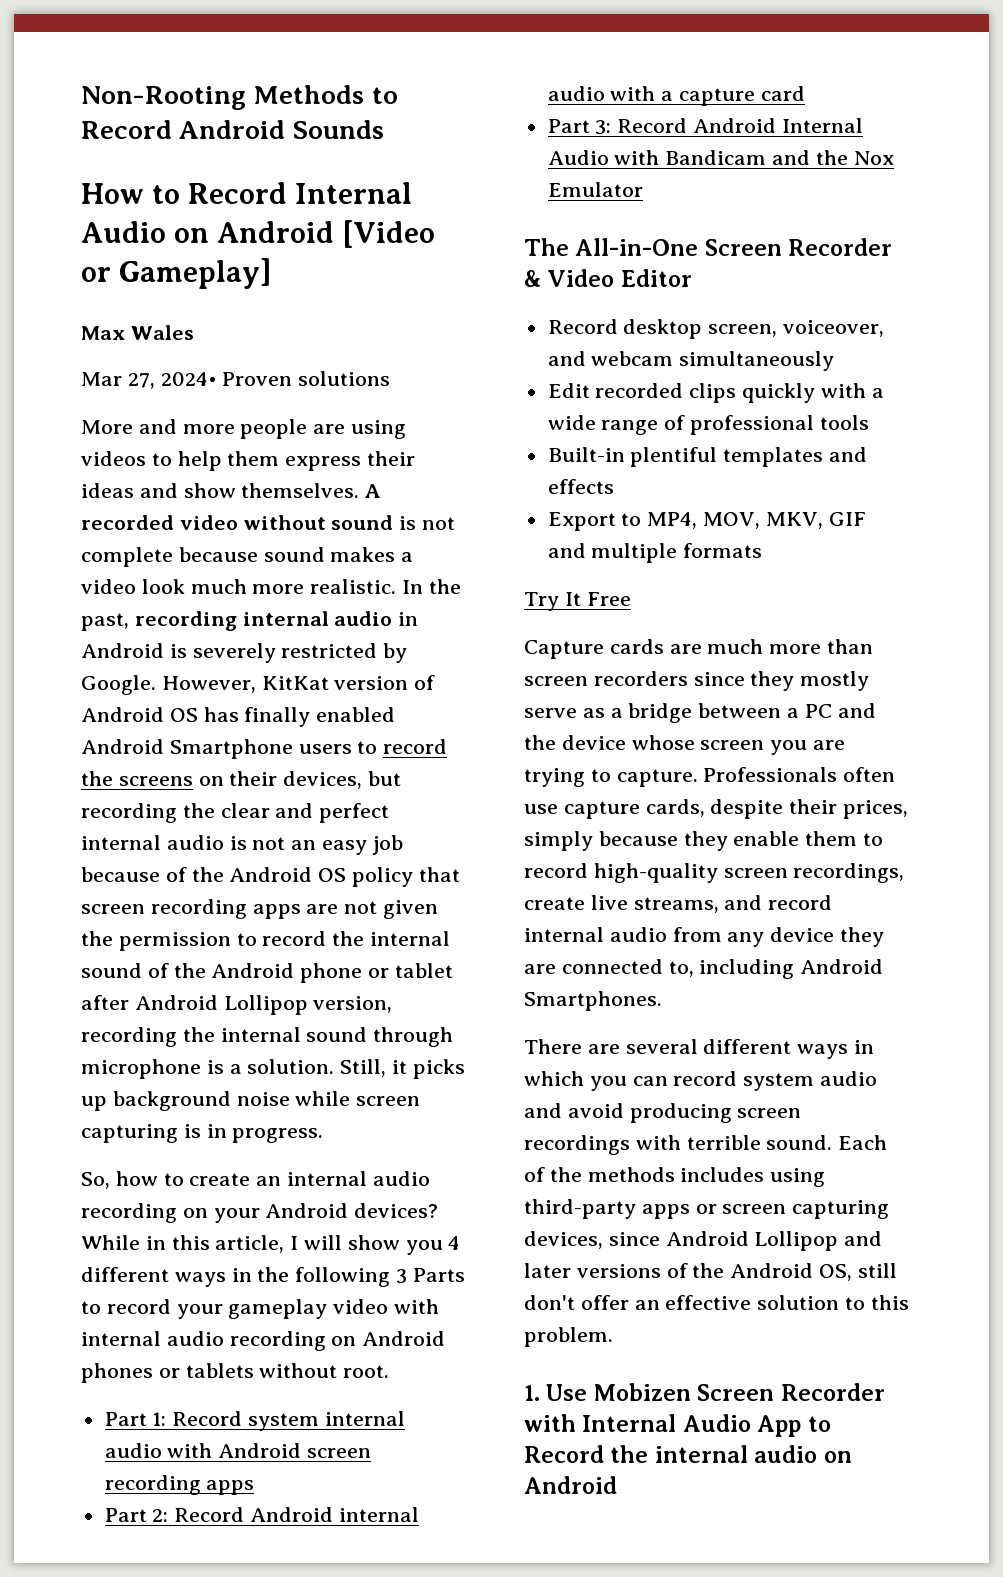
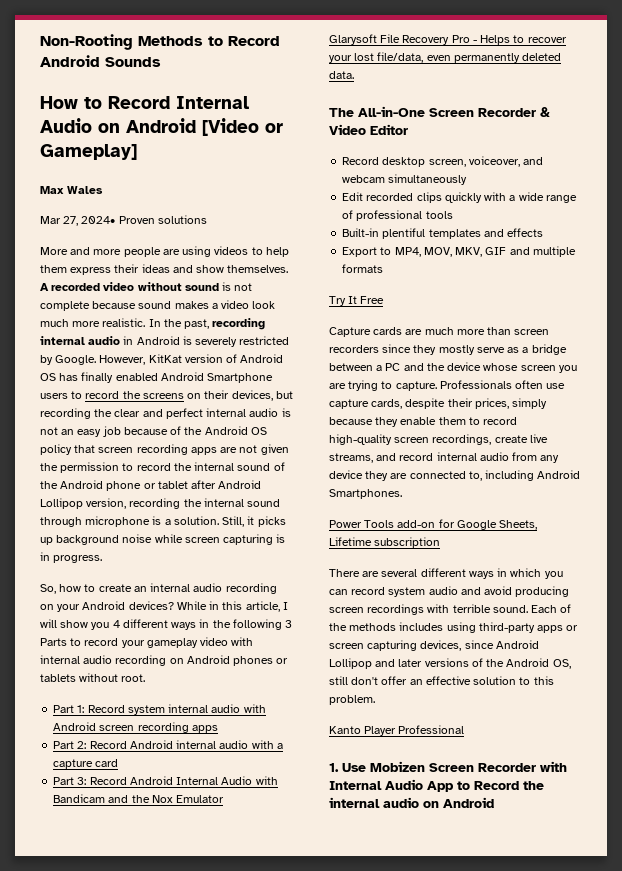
+ Glarysoft File Recovery Pro - Helps to recover your lost file/data, even permanently deleted data.
+ Power Tools add-on for Google Sheets, Lifetime subscription
+ Kanto Player Professional

